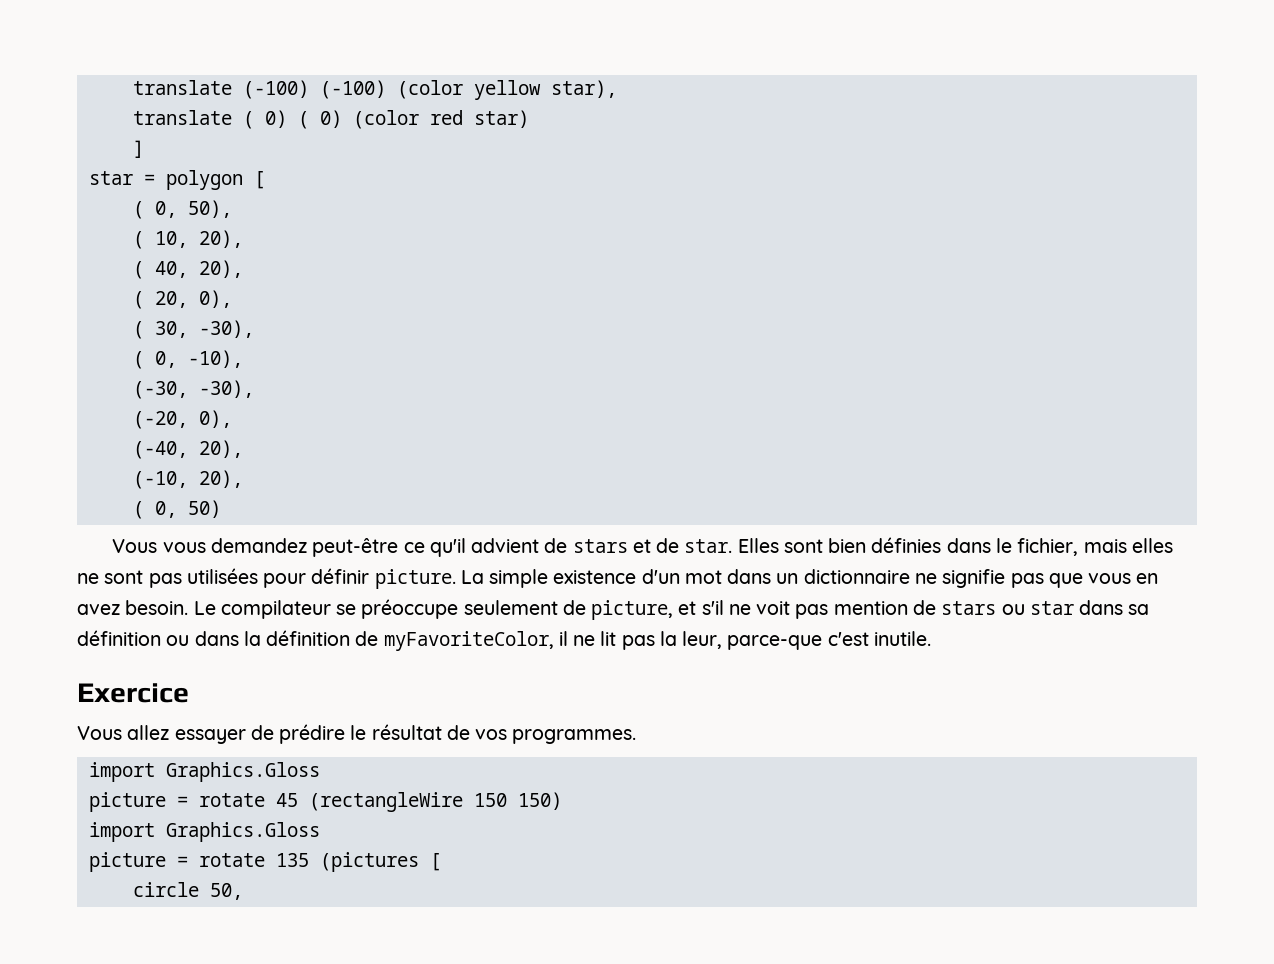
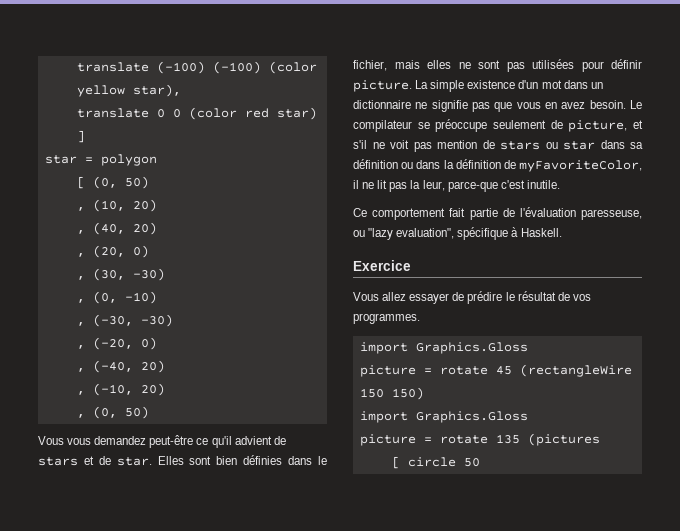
- translate ( 0) ( 0) (color red star)
+ translate 0 0 (color red star)
- star = polygon [
- ( 0, 50),
- ( 10, 20),
- ( 40, 20),
- ( 20, 0),
- ( 30, -30),
- ( 0, -10),
- (-30, -30),
- (-20, 0),
- (-40, 20),
- (-10, 20),
- ( 0, 50)
+ star = polygon
+ [ (0, 50)
+ , (10, 20)
+ , (40, 20)
+ , (20, 0)
+ , (30, -30)
+ , (0, -10)
+ , (-30, -30)
+ , (-20, 0)
+ , (-40, 20)
+ , (-10, 20)
+ , (0, 50)
+ Ce comportement fait partie de l'évaluation paresseuse, ou "lazy evaluation", spécifique à Haskell.
- picture = rotate 135 (pictures [
- circle 50,
+ picture = rotate 135 (pictures
+ [ circle 50

